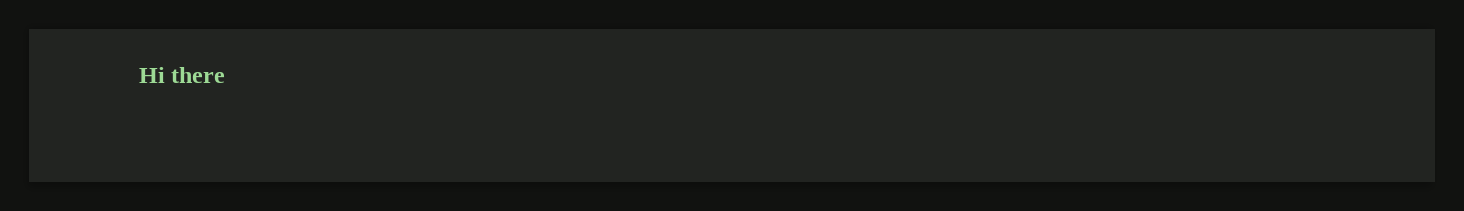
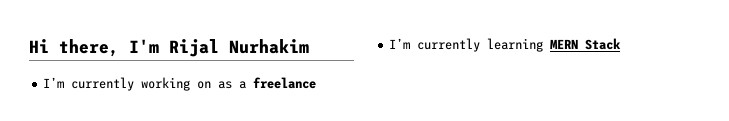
- Hi there
+ Hi there, I'm Rijal Nurhakim
+ I’m currently working on as a freelance
+ I’m currently learning MERN Stack

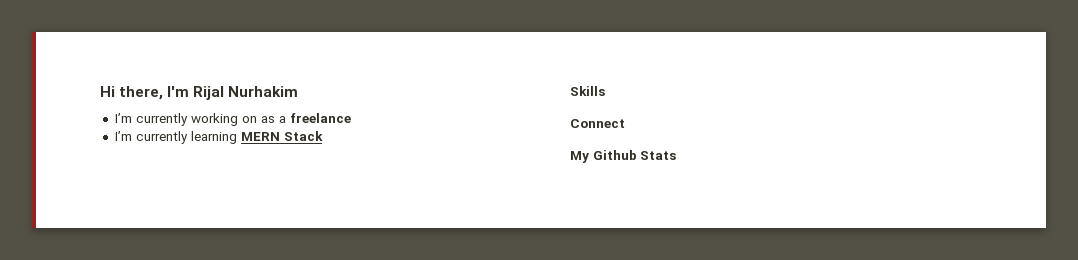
+ Skills
+ Connect
+ My Github Stats

